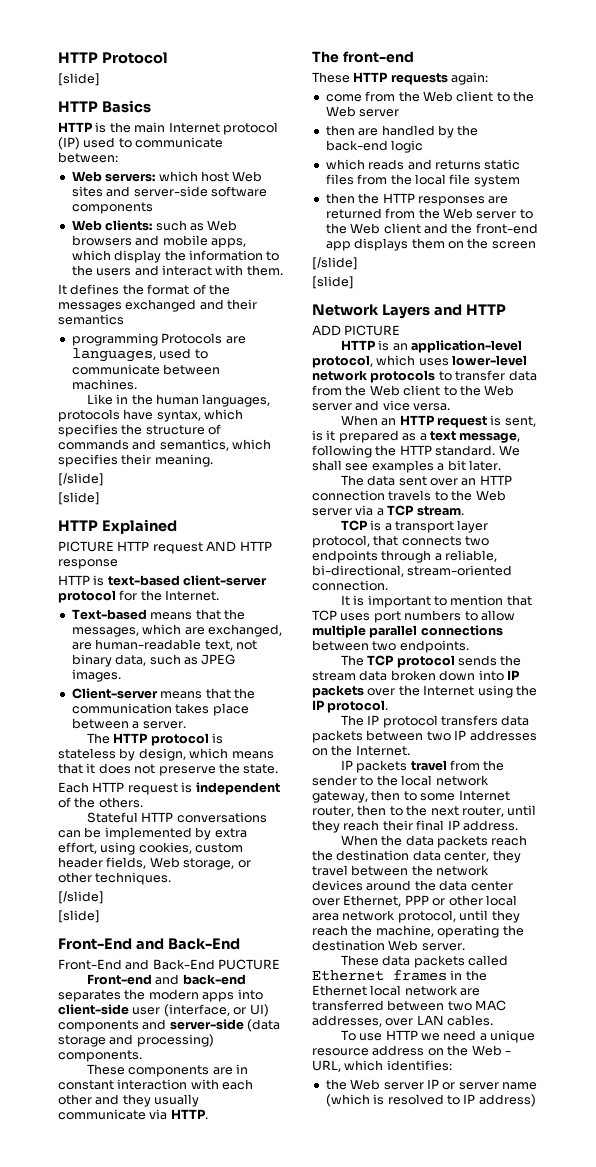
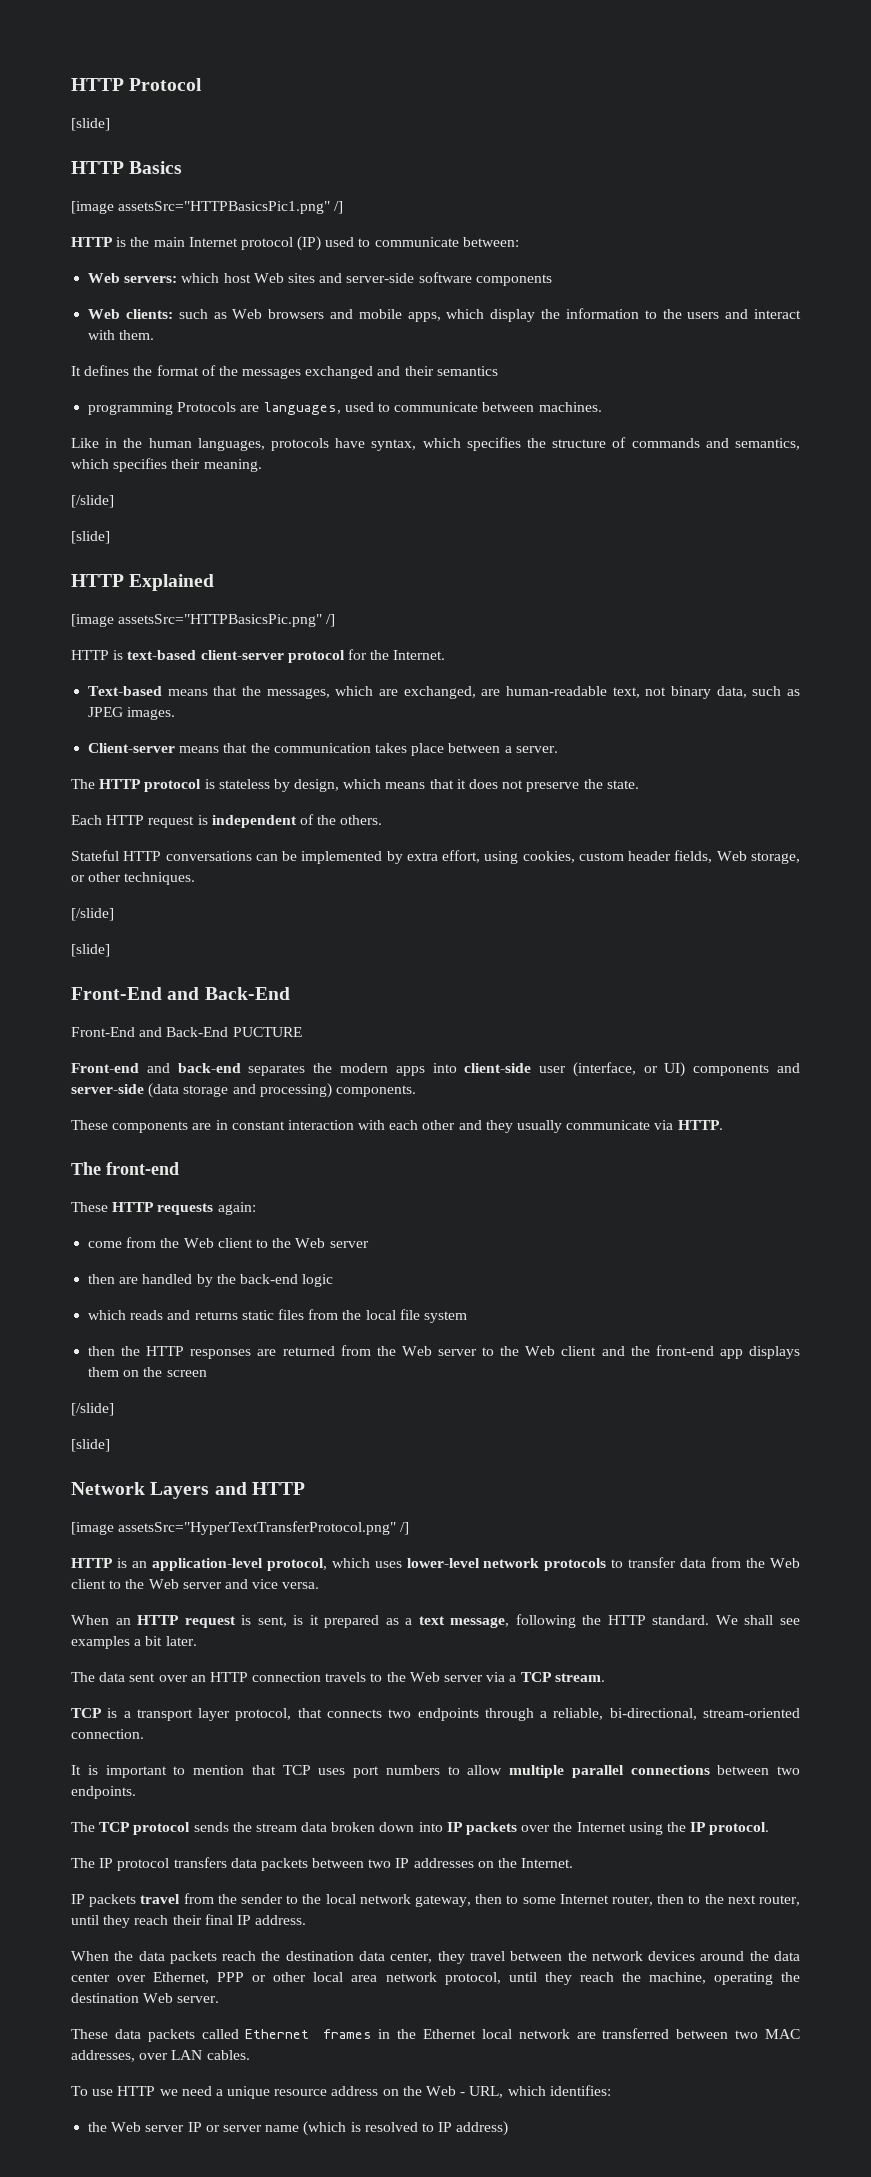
+ [image assetsSrc="HTTPBasicsPic1.png" /]
- PICTURE HTTP request AND HTTP response
+ [image assetsSrc="HTTPBasicsPic.png" /]
- ADD PICTURE
+ [image assetsSrc="HyperTextTransferProtocol.png" /]

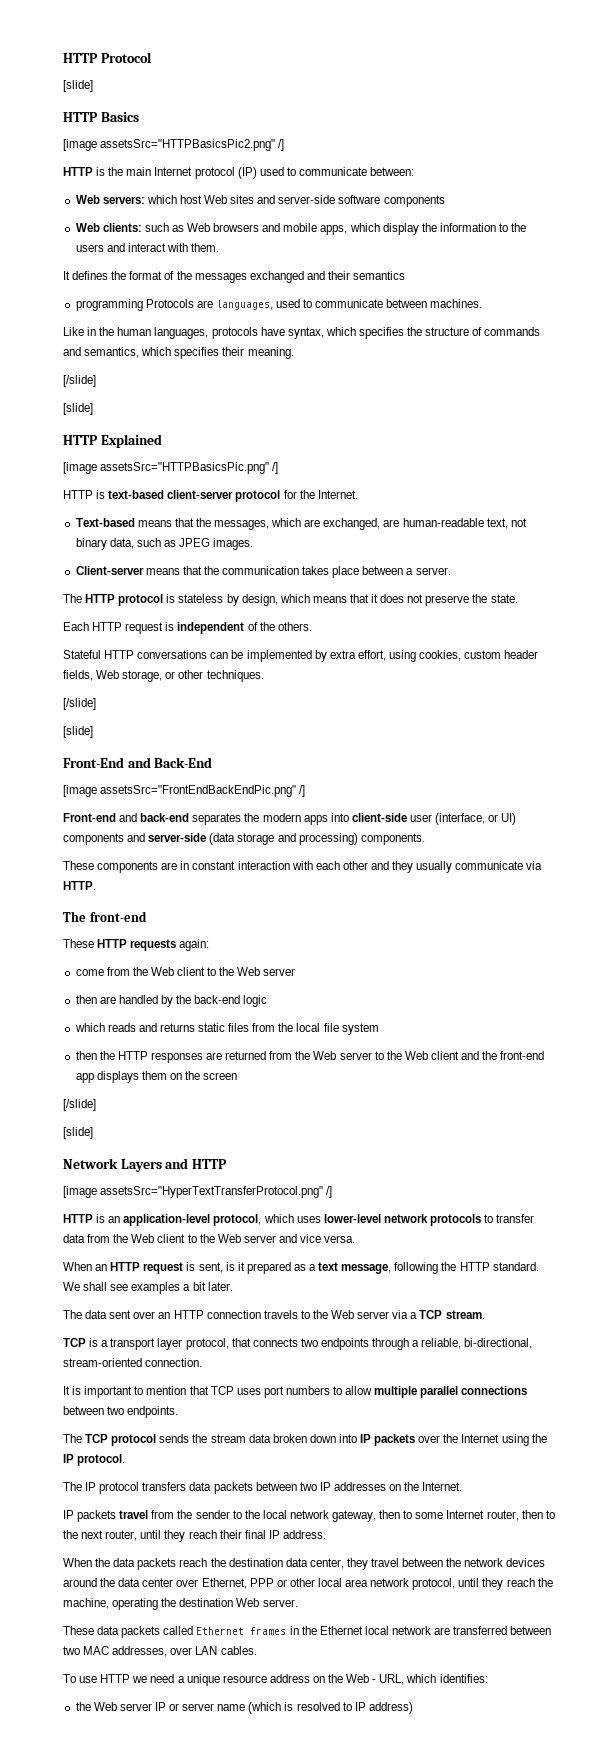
- [image assetsSrc="HTTPBasicsPic1.png" /]
+ [image assetsSrc="HTTPBasicsPic2.png" /]
- Front-End and Back-End PUCTURE
+ [image assetsSrc="FrontEndBackEndPic.png" /]

